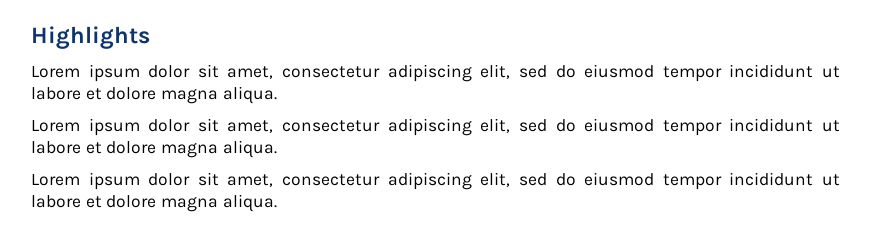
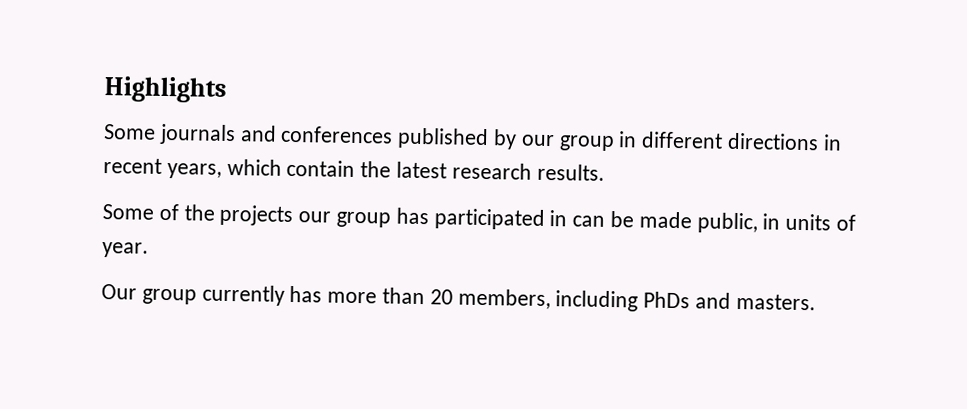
  Highlights
- Lorem ipsum dolor sit amet, consectetur adipiscing elit, sed do eiusmod tempor incididunt ut labore et dolore magna aliqua.
- Lorem ipsum dolor sit amet, consectetur adipiscing elit, sed do eiusmod tempor incididunt ut labore et dolore magna aliqua.
- Lorem ipsum dolor sit amet, consectetur adipiscing elit, sed do eiusmod tempor incididunt ut labore et dolore magna aliqua.
+ Some journals and conferences published by our group in different directions in recent years, which contain the latest research results.
+ Some of the projects our group has participated in can be made public, in units of year.
+ Our group currently has more than 20 members, including PhDs and masters.

